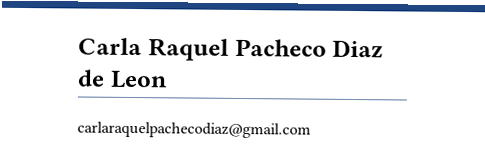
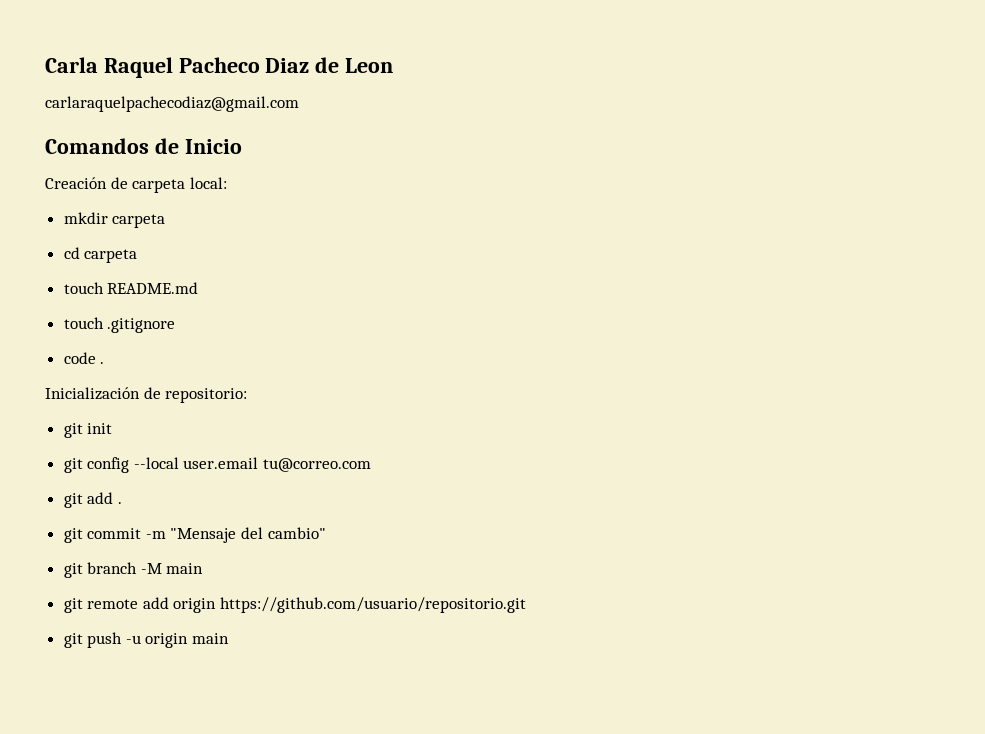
+ Comandos de Inicio
+ Creación de carpeta local:
+ mkdir carpeta
+ cd carpeta
+ touch README.md
+ touch .gitignore
+ code .
+ Inicialización de repositorio:
+ git init
+ git config --local user.email tu@correo.com
+ git add .
+ git commit -m "Mensaje del cambio"
+ git branch -M main
+ git remote add origin https://github.com/usuario/repositorio.git
+ git push -u origin main

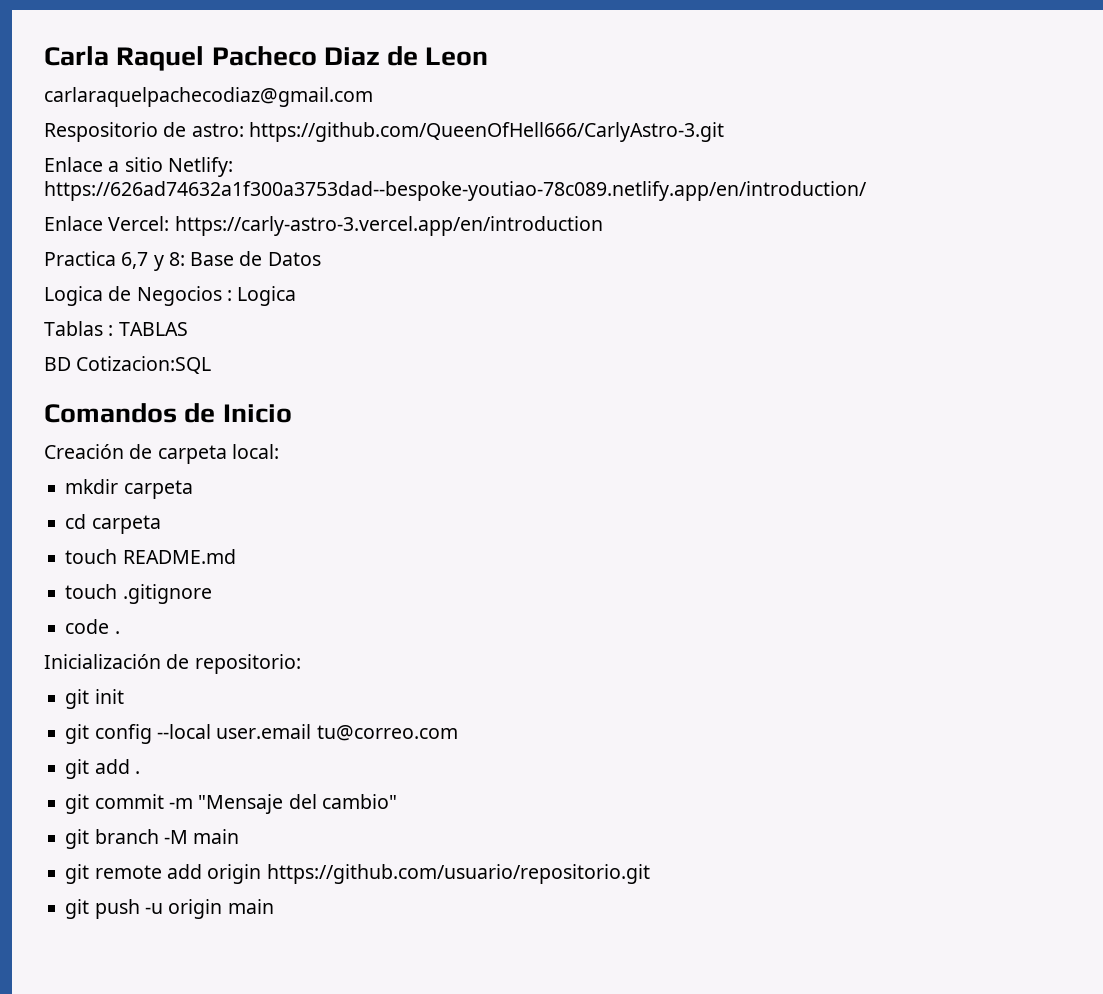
+ Respositorio de astro: https://github.com/QueenOfHell666/CarlyAstro-3.git
+ Enlace a sitio Netlify: https://626ad74632a1f300a3753dad--bespoke-youtiao-78c089.netlify.app/en/introduction/
+ Enlace Vercel: https://carly-astro-3.vercel.app/en/introduction
+ Practica 6,7 y 8: Base de Datos
+ Logica de Negocios : Logica
+ Tablas : TABLAS
+ BD Cotizacion:SQL

